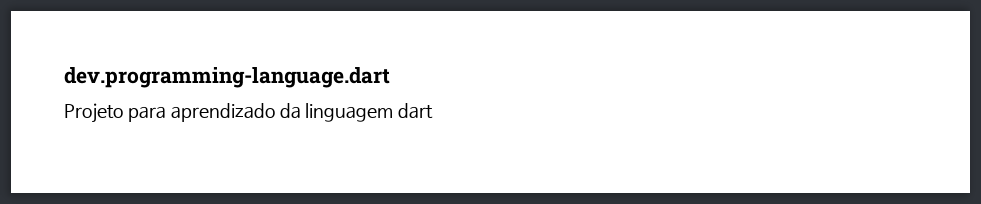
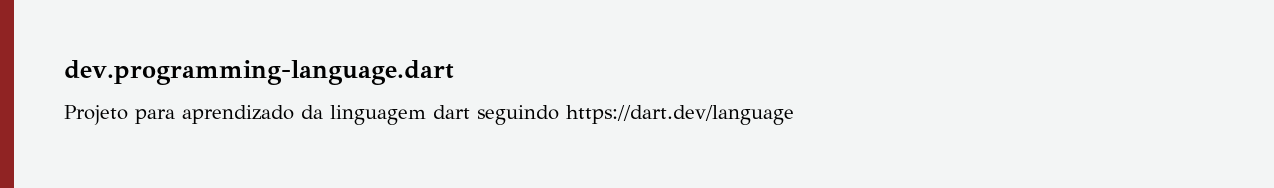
- Projeto para aprendizado da linguagem dart
+ Projeto para aprendizado da linguagem dart seguindo https://dart.dev/language

